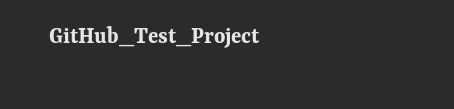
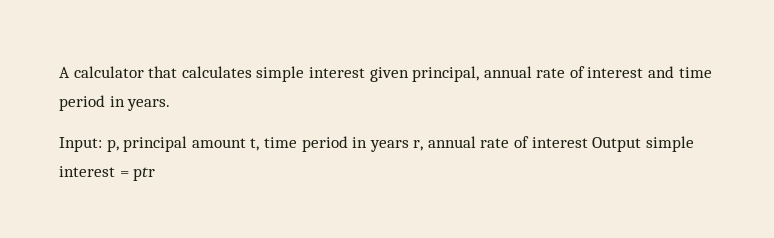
- GitHub_Test_Project
+ A calculator that calculates simple interest given principal, annual rate of interest and time period in years.
+ Input: p, principal amount t, time period in years r, annual rate of interest Output simple interest = ptr

